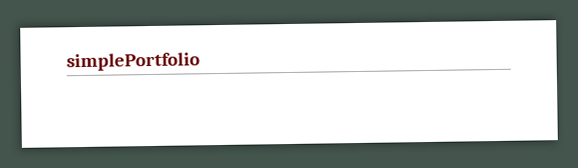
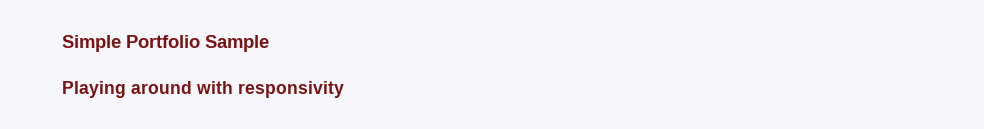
- simplePortfolio
+ Simple Portfolio Sample
+ Playing around with responsivity

